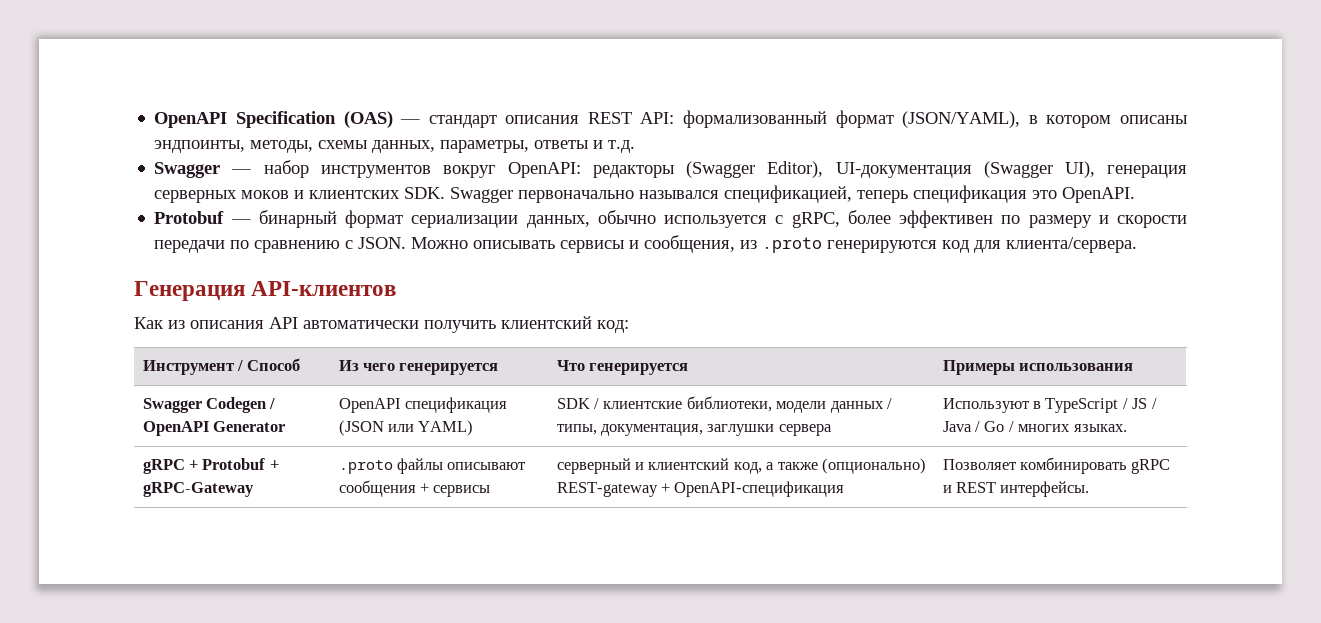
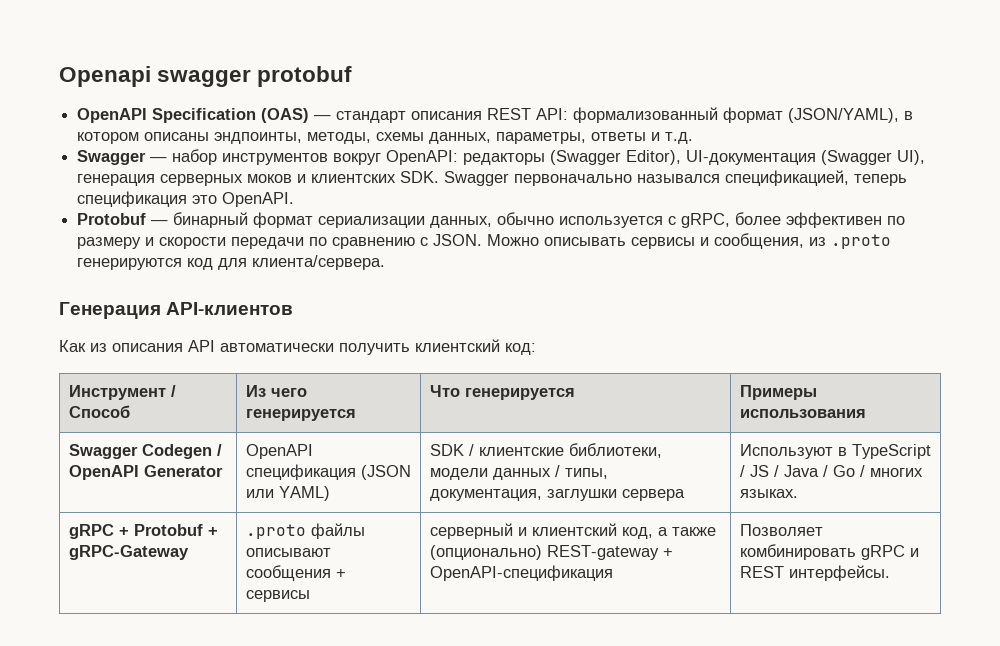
+ Openapi swagger protobuf

